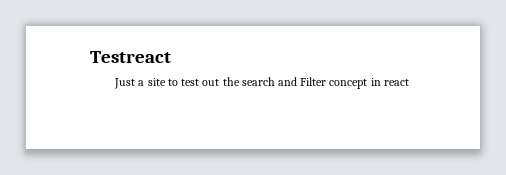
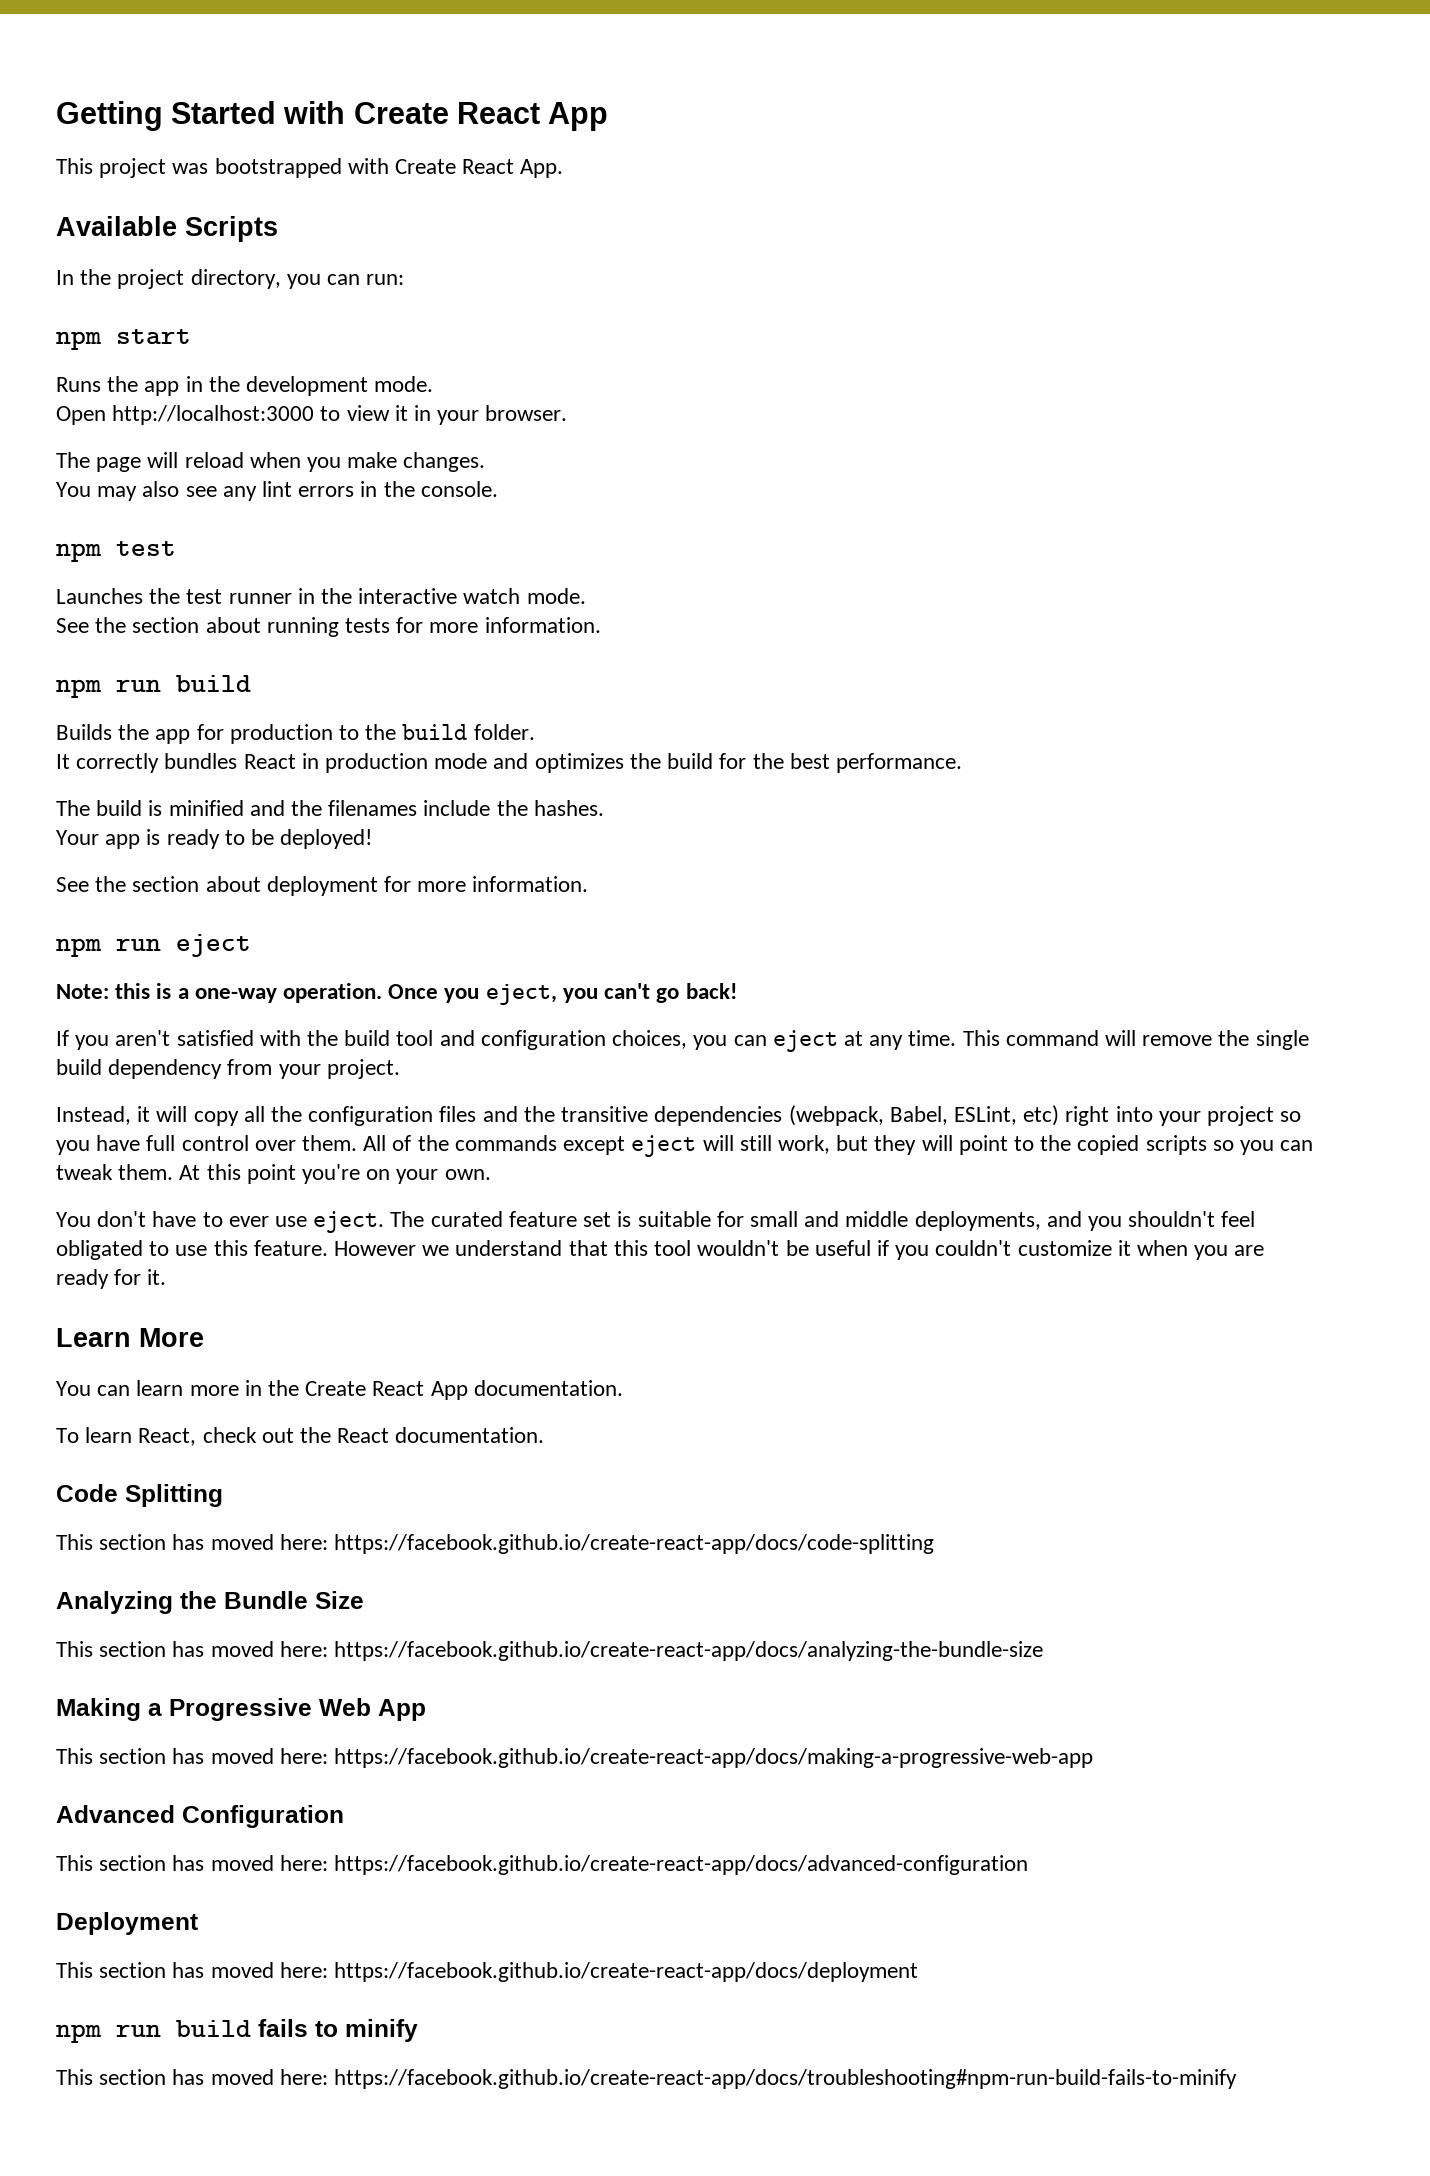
- Testreact
- Just a site to test out the search and Filter concept in react
+ Getting Started with Create React App
+ This project was bootstrapped with Create React App.
+ Available Scripts
+ In the project directory, you can run:
+ npm start
+ Runs the app in the development mode.
+ Open http://localhost:3000 to view it in your browser.
+ The page will reload when you make changes.
+ You may also see any lint errors in the console.
+ npm test
+ Launches the test runner in the interactive watch mode.
+ See the section about running tests for more information.
+ npm run build
+ Builds the app for production to the build folder.
+ It correctly bundles React in production mode and optimizes the build for the best performance.
+ The build is minified and the filenames include the hashes.
+ Your app is ready to be deployed!
+ See the section about deployment for more information.
+ npm run eject
+ Note: this is a one-way operation. Once you eject, you can't go back!
+ If you aren't satisfied with the build tool and configuration choices, you can eject at any time. This command will remove the single build dependency from your project.
+ Instead, it will copy all the configuration files and the transitive dependencies (webpack, Babel, ESLint, etc) right into your project so you have full control over them. All of the commands except eject will still work, but they will point to the copied scripts so you can tweak them. At this point you're on your own.
+ You don't have to ever use eject. The curated feature set is suitable for small and middle deployments, and you shouldn't feel obligated to use this feature. However we understand that this tool wouldn't be useful if you couldn't customize it when you are ready for it.
+ Learn More
+ You can learn more in the Create React App documentation.
+ To learn React, check out the React documentation.
+ Code Splitting
+ This section has moved here: https://facebook.github.io/create-react-app/docs/code-splitting
+ Analyzing the Bundle Size
+ This section has moved here: https://facebook.github.io/create-react-app/docs/analyzing-the-bundle-size
+ Making a Progressive Web App
+ This section has moved here: https://facebook.github.io/create-react-app/docs/making-a-progressive-web-app
+ Advanced Configuration
+ This section has moved here: https://facebook.github.io/create-react-app/docs/advanced-configuration
+ Deployment
+ This section has moved here: https://facebook.github.io/create-react-app/docs/deployment
+ npm run build fails to minify
+ This section has moved here: https://facebook.github.io/create-react-app/docs/troubleshooting#npm-run-build-fails-to-minify

